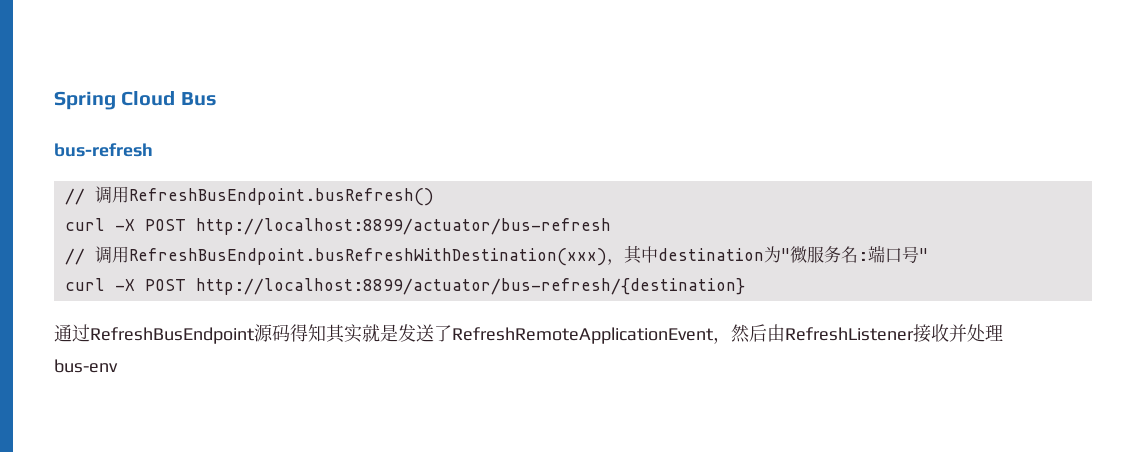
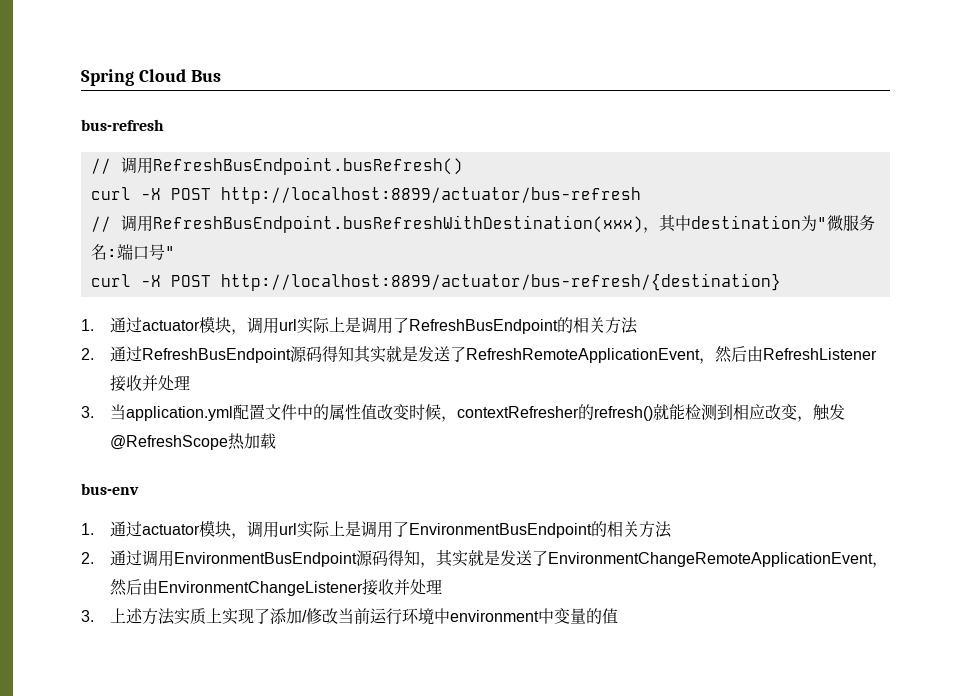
- 通过RefreshBusEndpoint源码得知其实就是发送了RefreshRemoteApplicationEvent，然后由RefreshListener接收并处理
+ 1.通过actuator模块，调用url实际上是调用了RefreshBusEndpoint的相关方法
+ 2.通过RefreshBusEndpoint源码得知其实就是发送了RefreshRemoteApplicationEvent，然后由RefreshListener接收并处理
+ 3.当application.yml配置文件中的属性值改变时候，contextRefresher的refresh()就能检测到相应改变，触发@RefreshScope热加载
  bus-env
+ 1.通过actuator模块，调用url实际上是调用了EnvironmentBusEndpoint的相关方法
+ 2.通过调用EnvironmentBusEndpoint源码得知，其实就是发送了EnvironmentChangeRemoteApplicationEvent，然后由EnvironmentChangeListener接收并处理
+ 3.上述方法实质上实现了添加/修改当前运行环境中environment中变量的值

